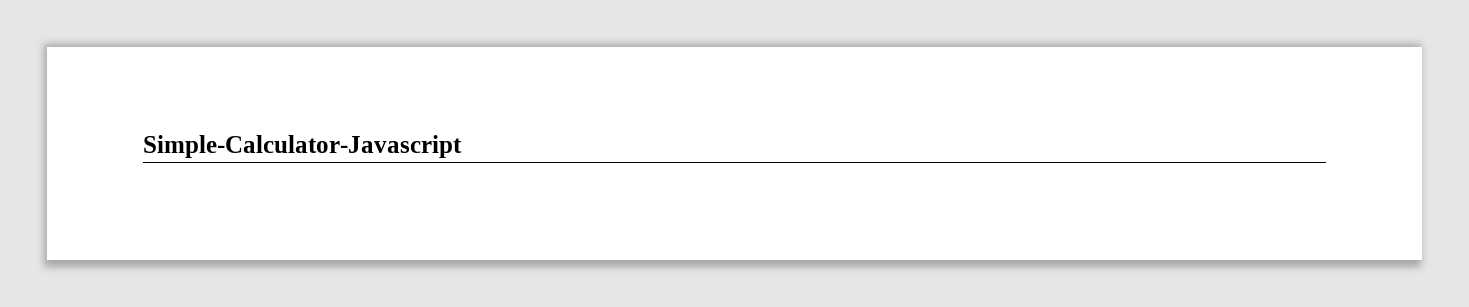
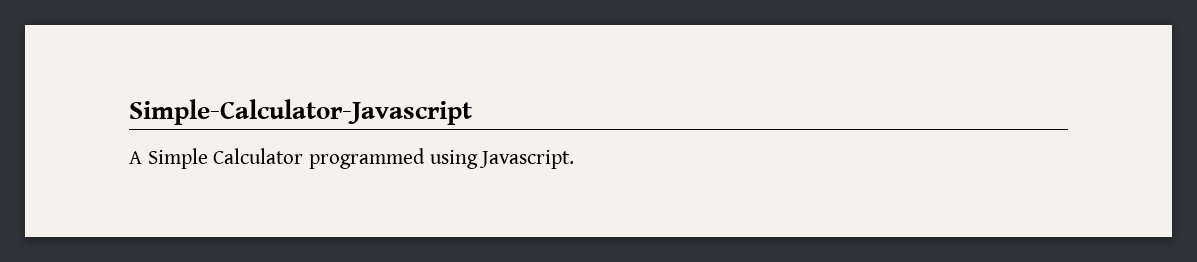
+ A Simple Calculator programmed using Javascript.

